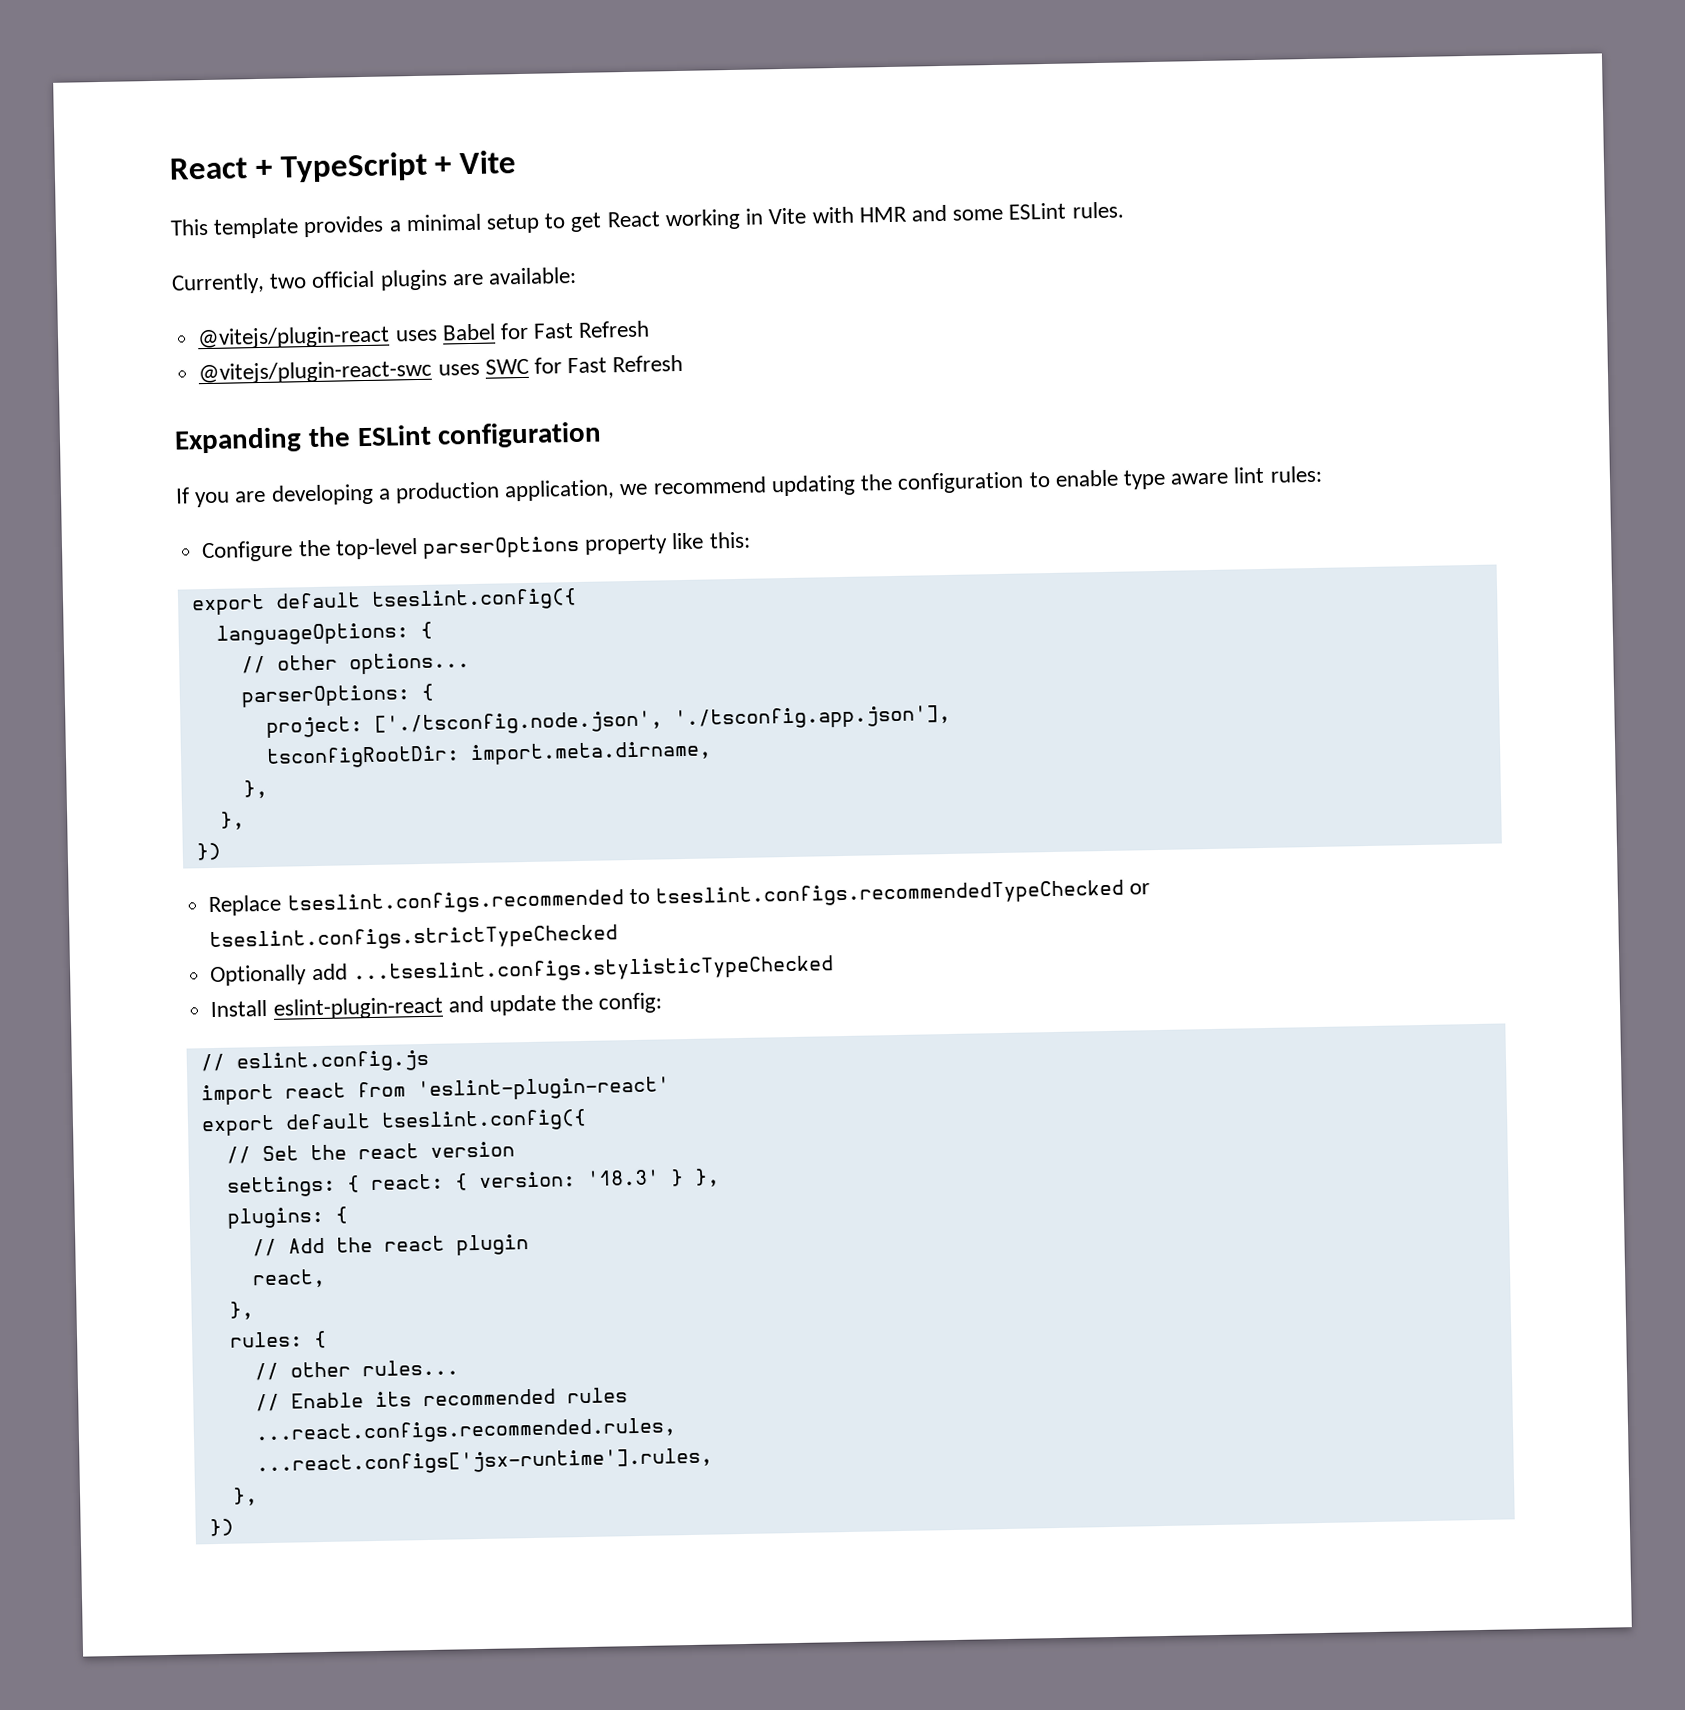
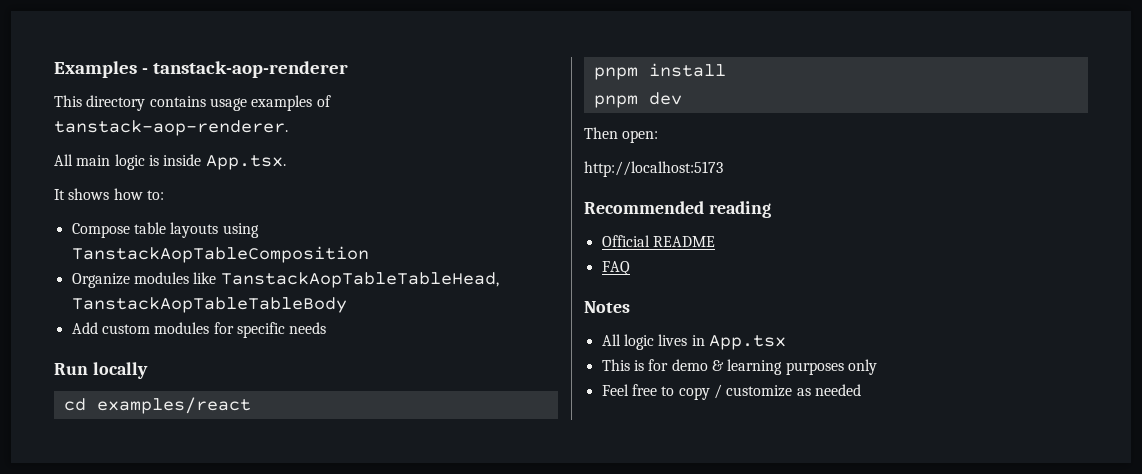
- React + TypeScript + Vite
- This template provides a minimal setup to get React working in Vite with HMR and some ESLint rules.
- Currently, two official plugins are available:
- @vitejs/plugin-react uses Babel for Fast Refresh
- @vitejs/plugin-react-swc uses SWC for Fast Refresh
- Expanding the ESLint configuration
- If you are developing a production application, we recommend updating the configuration to enable type aware lint rules:
- Configure the top-level parserOptions property like this:
- export default tseslint.config({
- languageOptions: {
- // other options...
- parserOptions: {
- project: ['./tsconfig.node.json', './tsconfig.app.json'],
- tsconfigRootDir: import.meta.dirname,
- },
- },
- })
- Replace tseslint.configs.recommended to tseslint.configs.recommendedTypeChecked or tseslint.configs.strictTypeChecked
- Optionally add ...tseslint.configs.stylisticTypeChecked
- Install eslint-plugin-react and update the config:
- // eslint.config.js
- import react from 'eslint-plugin-react'
- export default tseslint.config({
- // Set the react version
- settings: { react: { version: '18.3' } },
- plugins: {
- // Add the react plugin
- react,
- },
- rules: {
- // other rules...
- // Enable its recommended rules
- ...react.configs.recommended.rules,
- ...react.configs['jsx-runtime'].rules,
- },
- })
+ Examples - tanstack-aop-renderer
+ This directory contains usage examples of tanstack-aop-renderer.
+ All main logic is inside App.tsx.
+ It shows how to:
+ Compose table layouts using TanstackAopTableComposition
+ Organize modules like TanstackAopTableTableHead, TanstackAopTableTableBody
+ Add custom modules for specific needs
+ Run locally
+ cd examples/react
+ pnpm install
+ pnpm dev
+ Then open:
+ http://localhost:5173
+ Recommended reading
+ Official README
+ FAQ
+ Notes
+ All logic lives in App.tsx
+ This is for demo & learning purposes only
+ Feel free to copy / customize as needed

